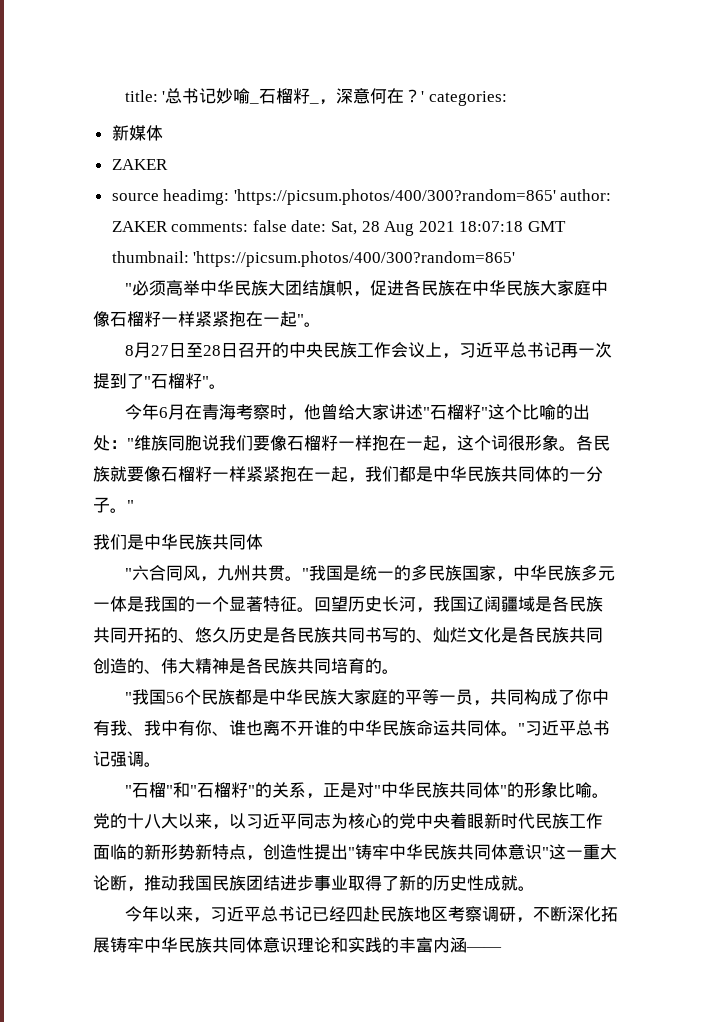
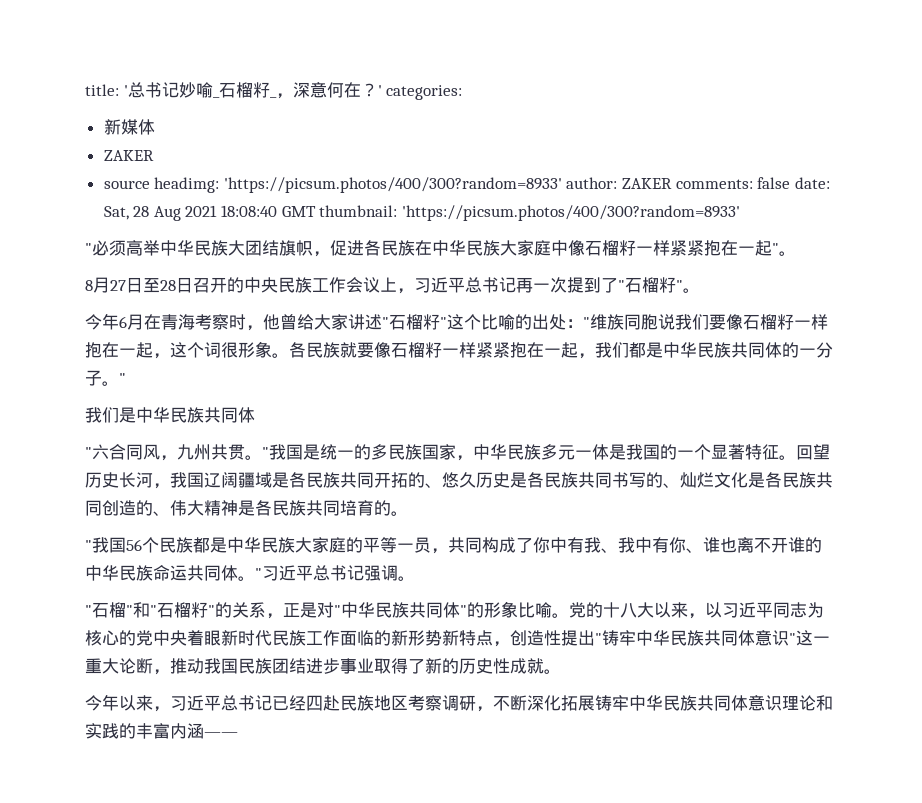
- source headimg: 'https://picsum.photos/400/300?random=865' author: ZAKER comments: false date: Sat, 28 Aug 2021 18:07:18 GMT thumbnail: 'https://picsum.photos/400/300?random=865'
+ source headimg: 'https://picsum.photos/400/300?random=8933' author: ZAKER comments: false date: Sat, 28 Aug 2021 18:08:40 GMT thumbnail: 'https://picsum.photos/400/300?random=8933'

